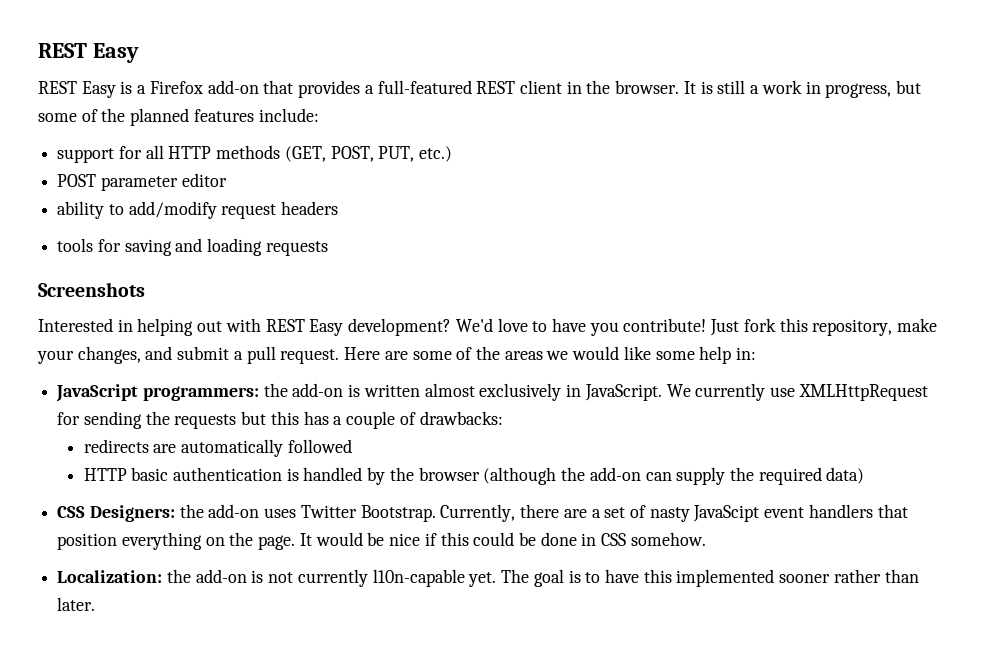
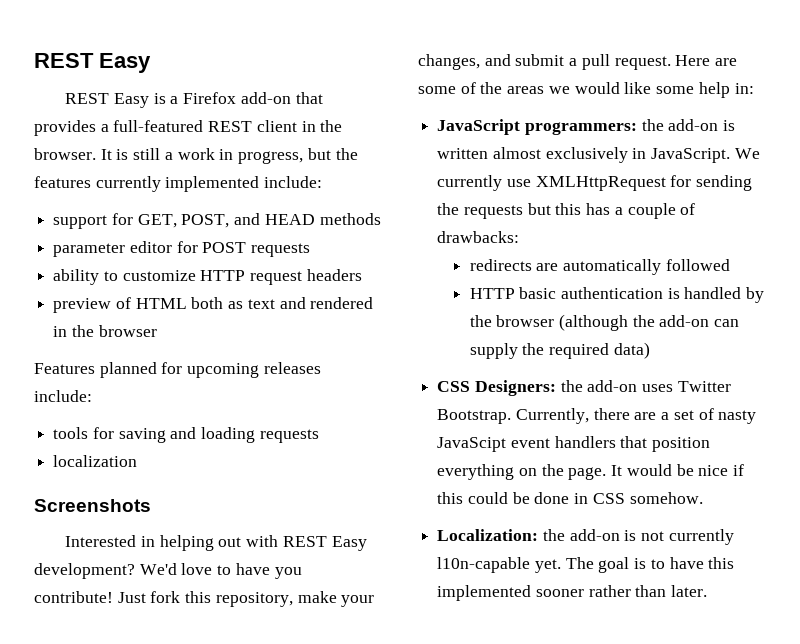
- It is still a work in progress, but some of the planned features include:
- support for all HTTP methods (GET, POST, PUT, etc.)
- POST parameter editor
+ It is still a work in progress, but the features currently implemented include:
+ support for GET, POST, and HEAD methods
+ parameter editor for POST requests
- ability to add/modify request headers
+ ability to customize HTTP request headers
+ preview of HTML both as text and rendered in the browser
+ Features planned for upcoming releases include:
+ localization

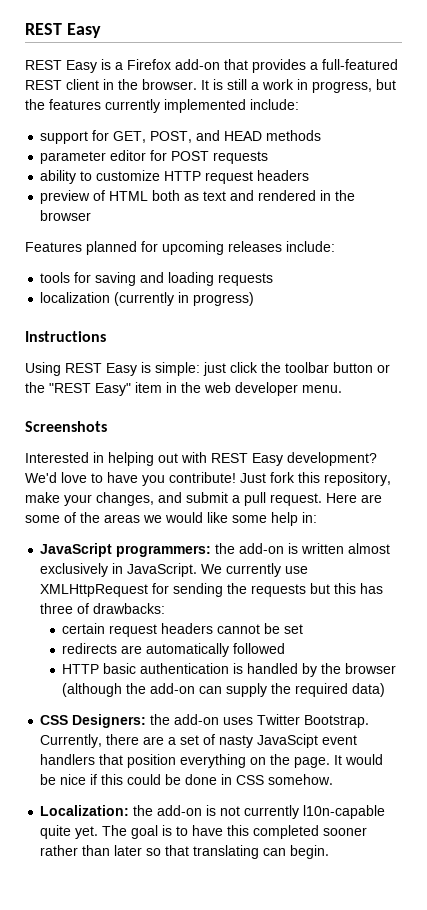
- localization
+ localization (currently in progress)
+ Instructions
+ Using REST Easy is simple: just click the toolbar button or the "REST Easy" item in the web developer menu.
- We currently use XMLHttpRequest for sending the requests but this has a couple of drawbacks:
+ We currently use XMLHttpRequest for sending the requests but this has three of drawbacks:
+ certain request headers cannot be set
- Localization: the add-on is not currently l10n-capable yet.
+ Localization: the add-on is not currently l10n-capable quite yet.
- The goal is to have this implemented sooner rather than later.
+ The goal is to have this completed sooner rather than later so that translating can begin.

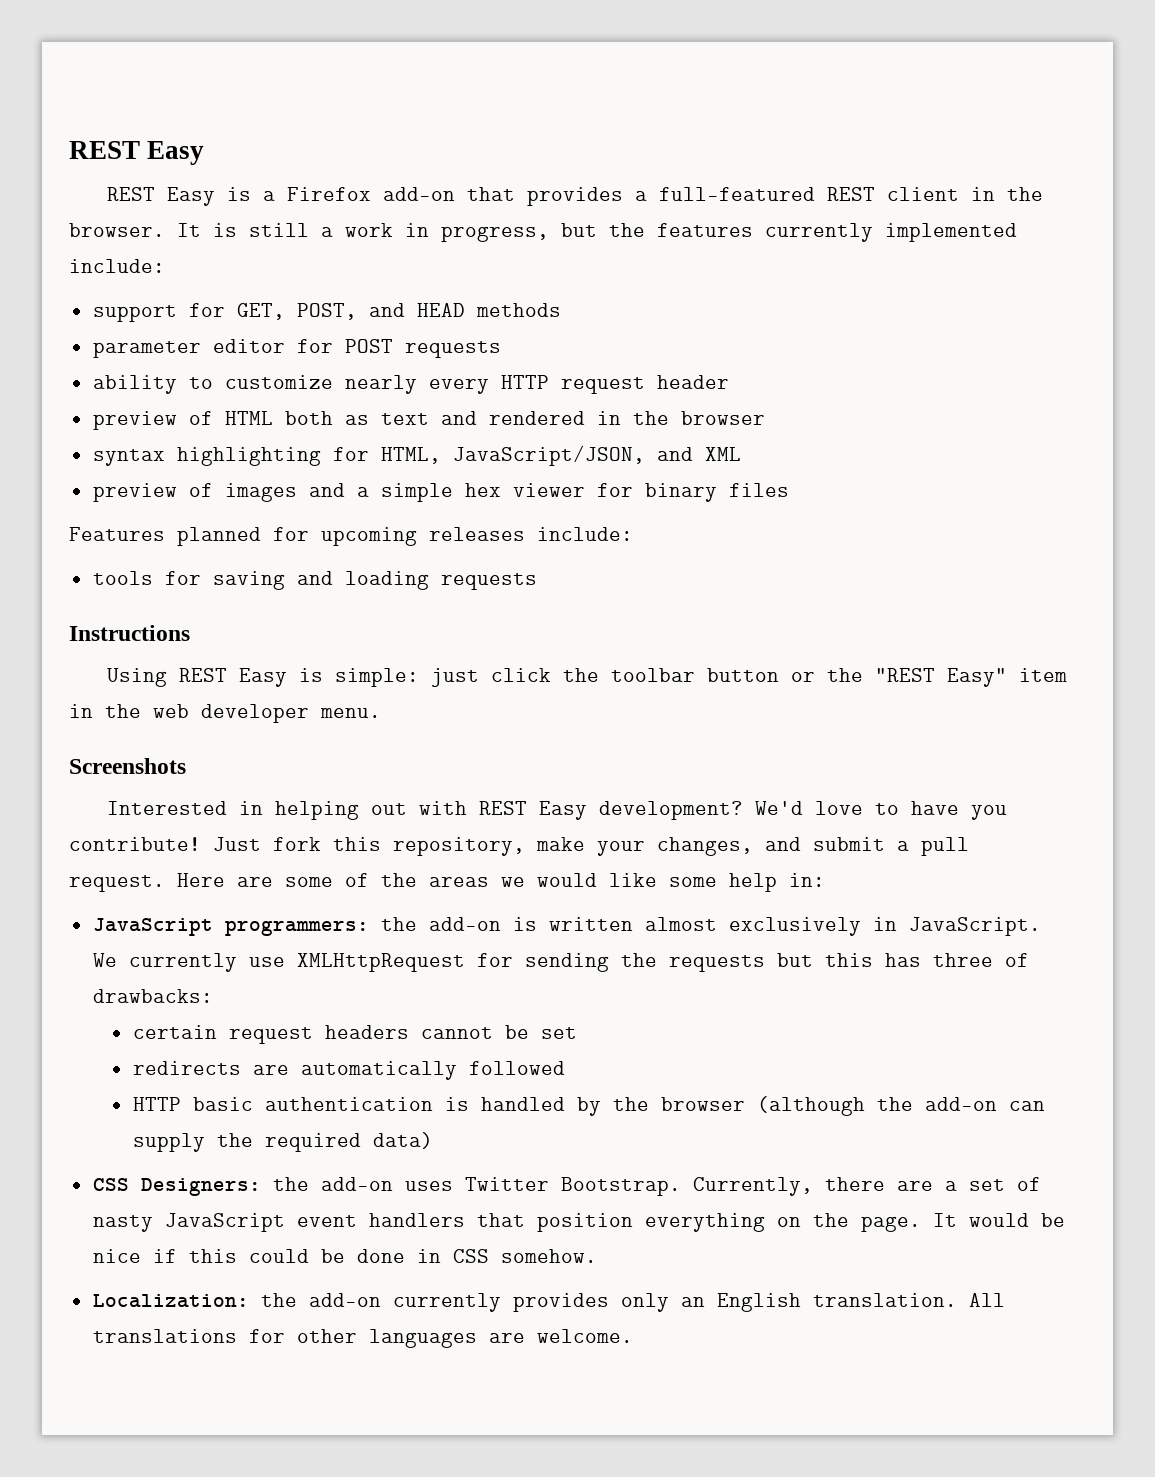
- ability to customize HTTP request headers
+ ability to customize nearly every HTTP request header
+ syntax highlighting for HTML, JavaScript/JSON, and XML
+ preview of images and a simple hex viewer for binary files
- localization (currently in progress)
- Currently, there are a set of nasty JavaScipt event handlers that position everything on the page.
+ Currently, there are a set of nasty JavaScript event handlers that position everything on the page.
- Localization: the add-on is not currently l10n-capable quite yet. The goal is to have this completed sooner rather than later so that translating can begin.
+ Localization: the add-on currently provides only an English translation. All translations for other languages are welcome.

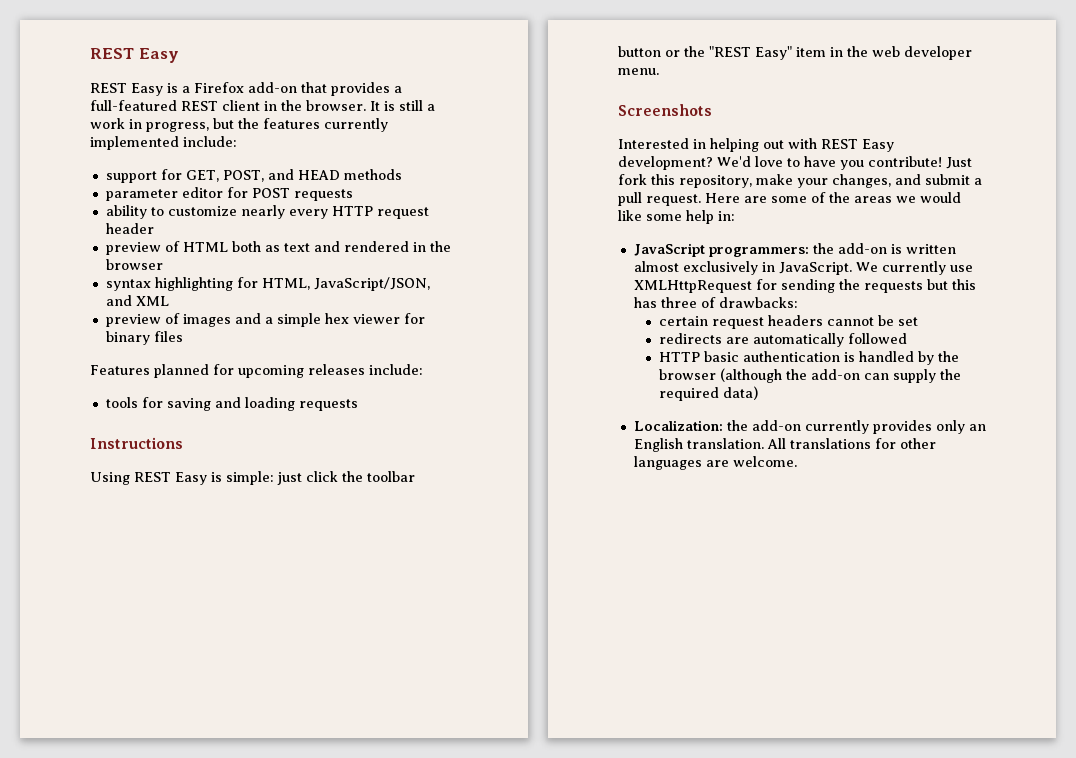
- CSS Designers: the add-on uses Twitter Bootstrap. Currently, there are a set of nasty JavaScript event handlers that position everything on the page. It would be nice if this could be done in CSS somehow.

